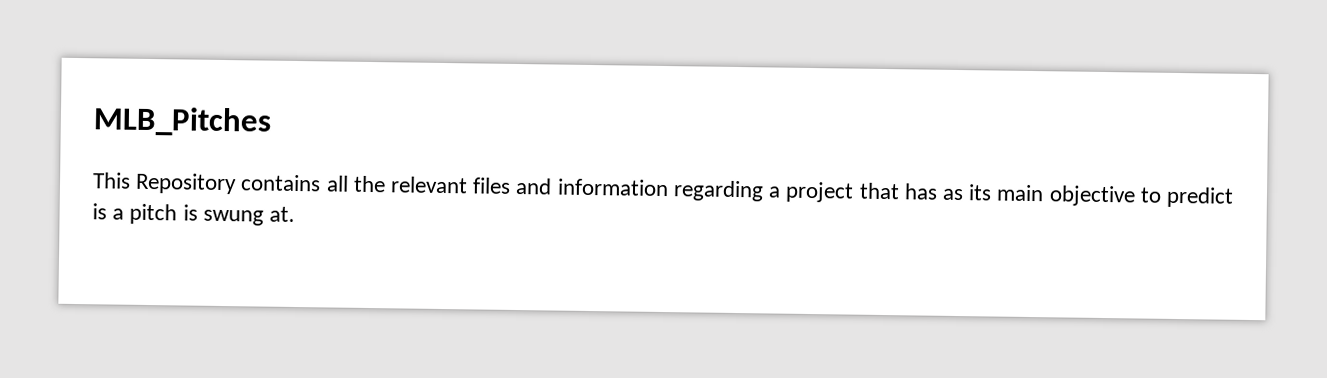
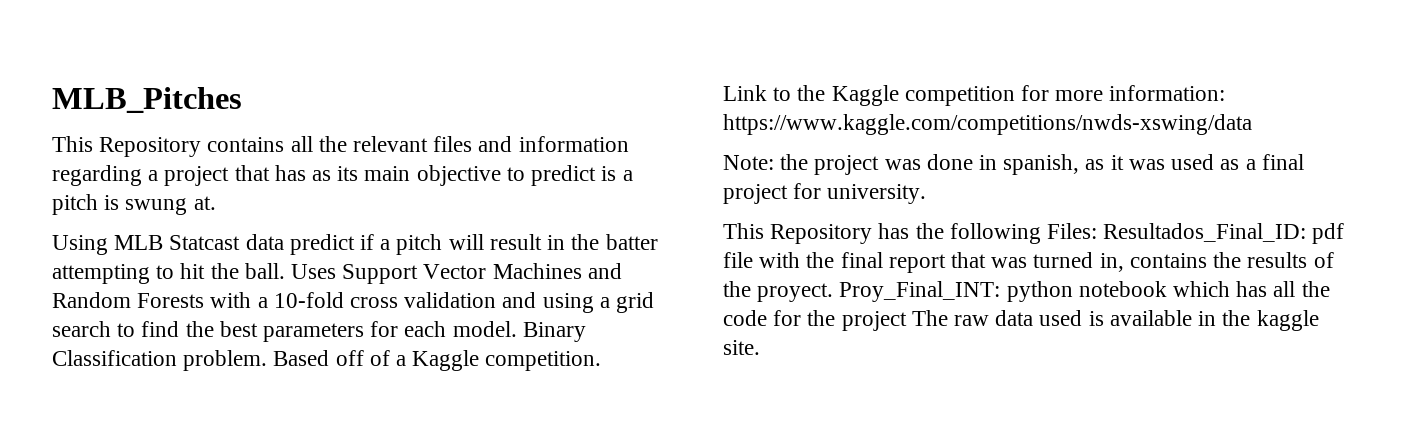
+ Using MLB Statcast data predict if a pitch will result in the batter attempting to hit the ball. Uses Support Vector Machines and Random Forests with a 10-fold cross validation and using a grid search to find the best parameters for each model. Binary Classification problem. Based off of a Kaggle competition.
+ Link to the Kaggle competition for more information: https://www.kaggle.com/competitions/nwds-xswing/data
+ Note: the project was done in spanish, as it was used as a final project for university.
+ This Repository has the following Files: Resultados_Final_ID: pdf file with the final report that was turned in, contains the results of the proyect. Proy_Final_INT: python notebook which has all the code for the project The raw data used is available in the kaggle site.

